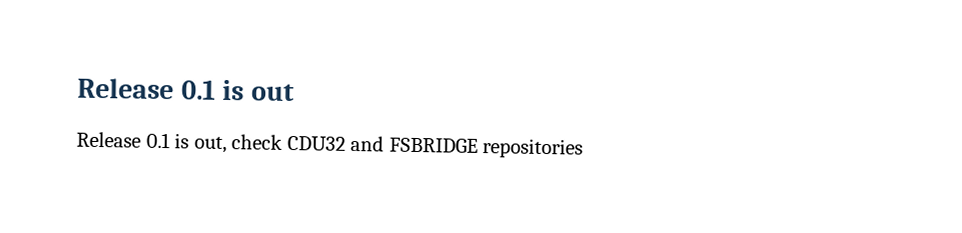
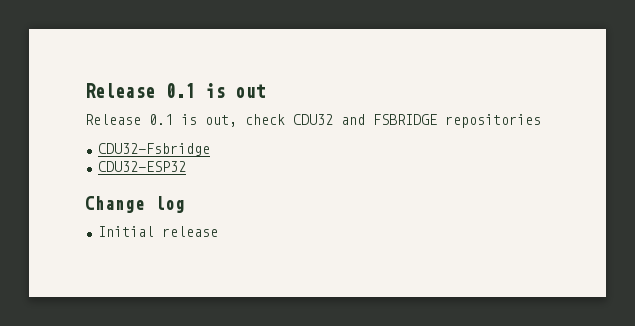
+ CDU32-Fsbridge
+ CDU32-ESP32
+ Change log
+ Initial release

